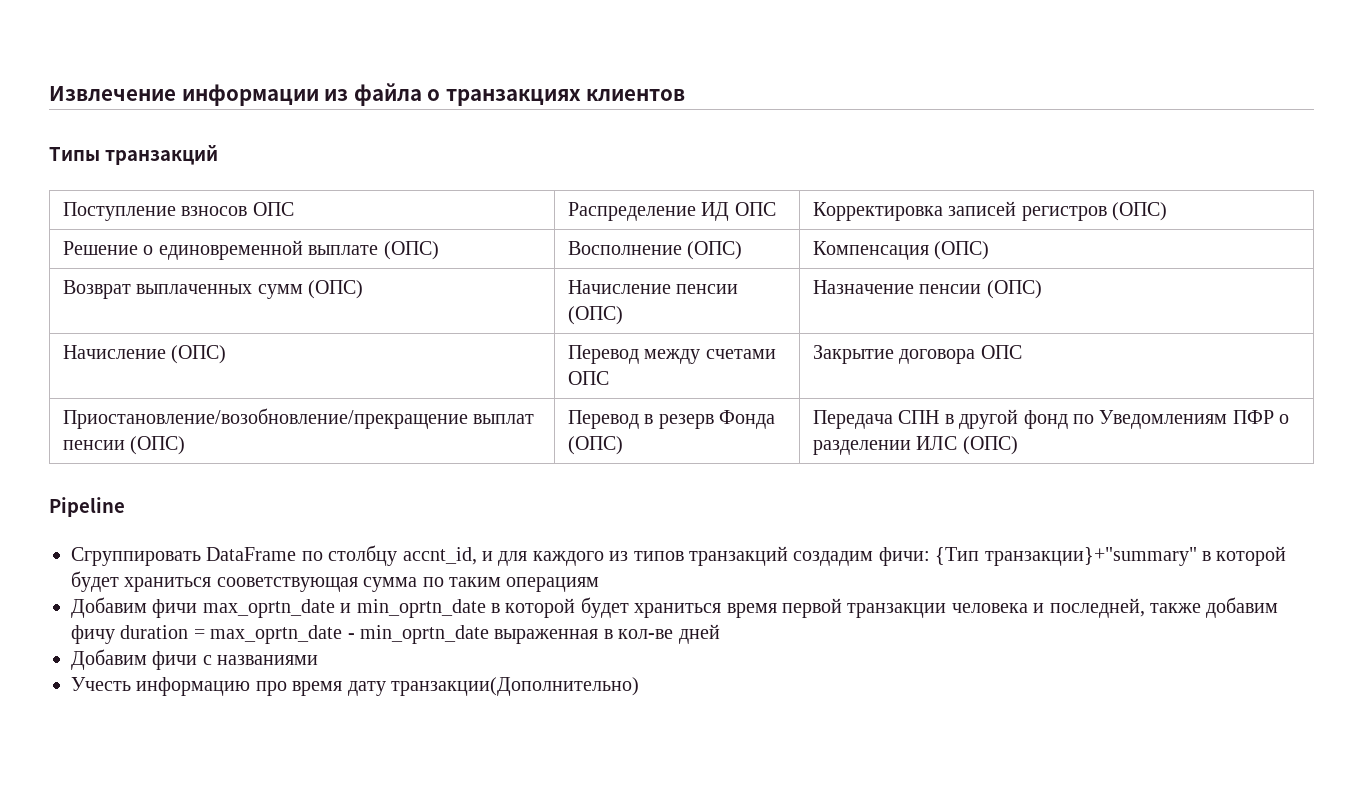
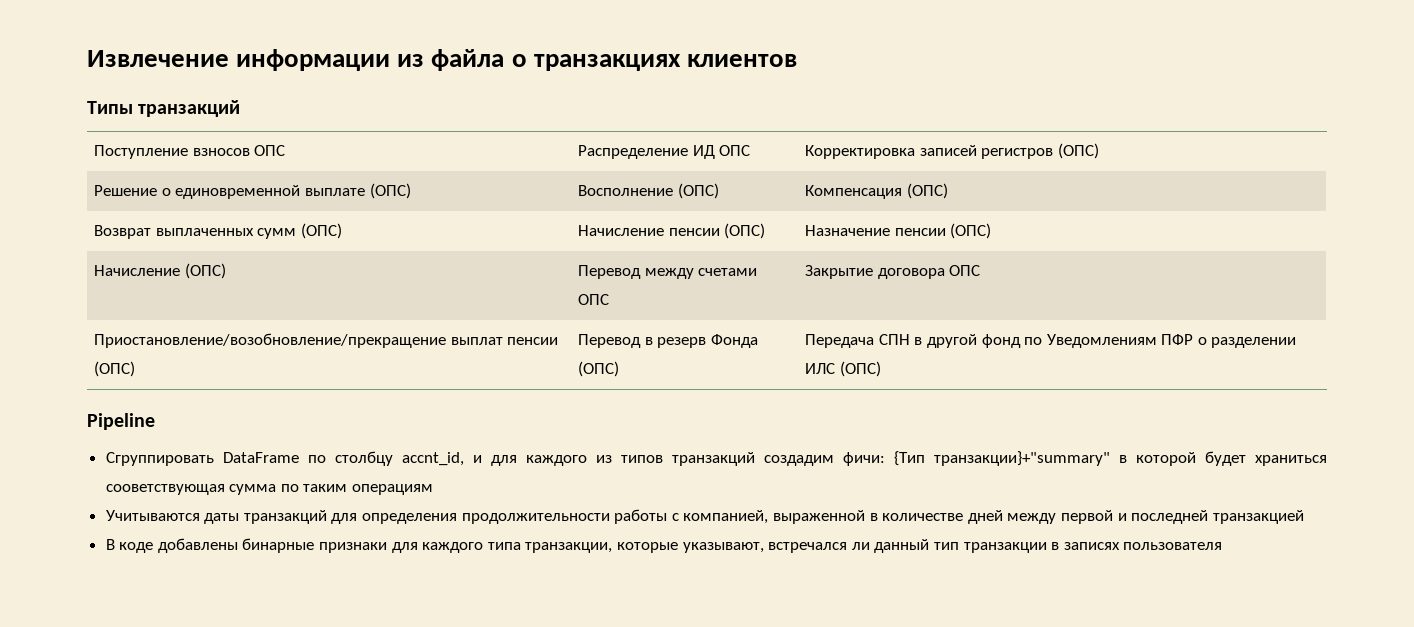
- Добавим фичи max_oprtn_date и min_oprtn_date в которой будет храниться время первой транзакции человека и последней, также добавим фичу duration = max_oprtn_date - min_oprtn_date выраженная в кол-ве дней
- Добавим фичи c названиями
- Учесть информацию про время дату транзакции(Дополнительно)
+ Учитываются даты транзакций для определения продолжительности работы с компанией, выраженной в количестве дней между первой и последней транзакцией
+ В коде добавлены бинарные признаки для каждого типа транзакции, которые указывают, встречался ли данный тип транзакции в записях пользователя

